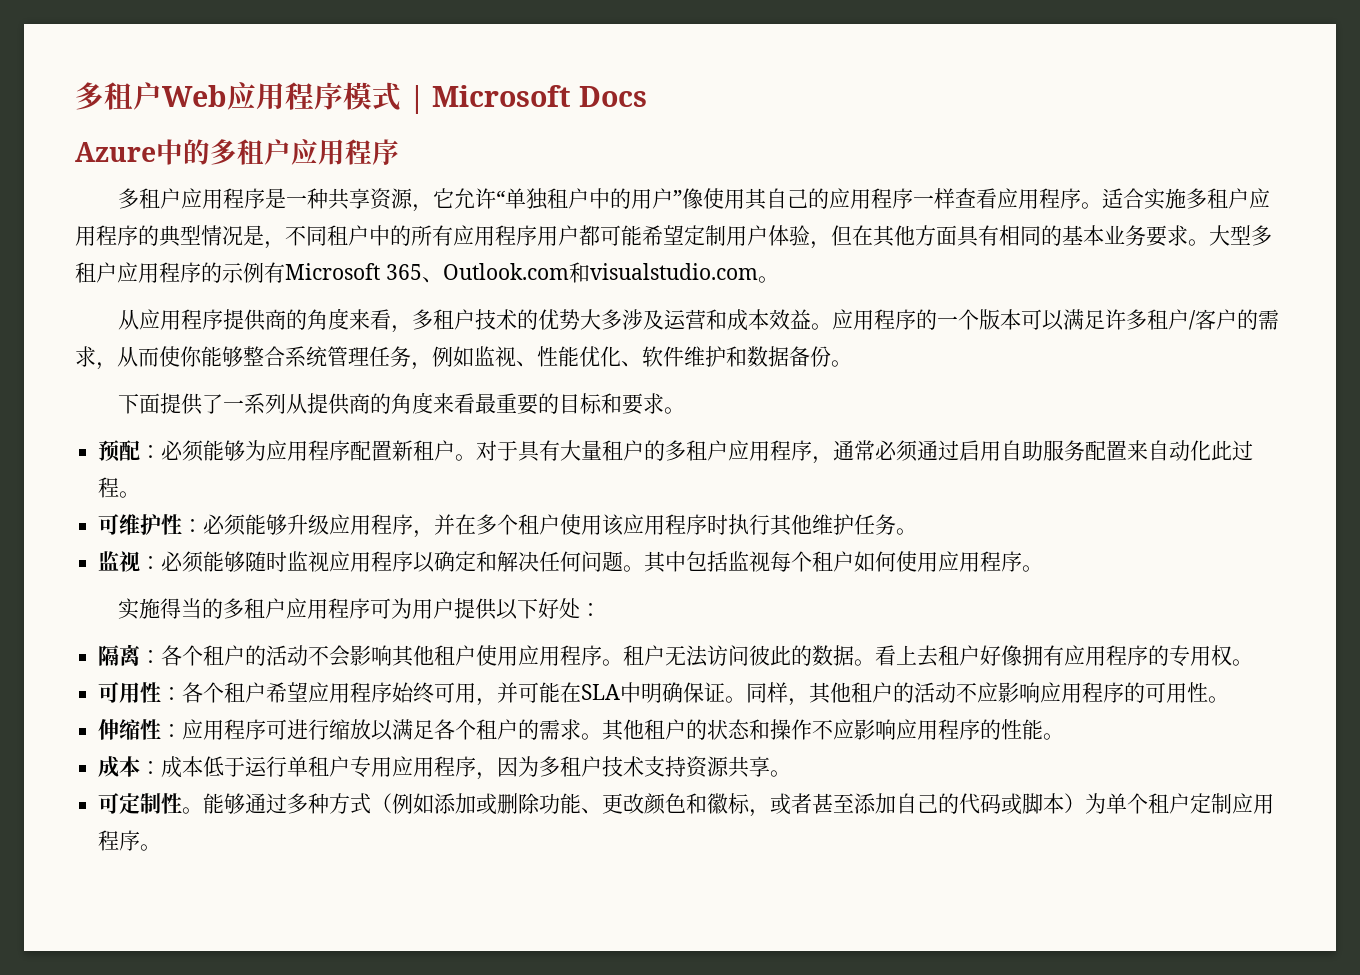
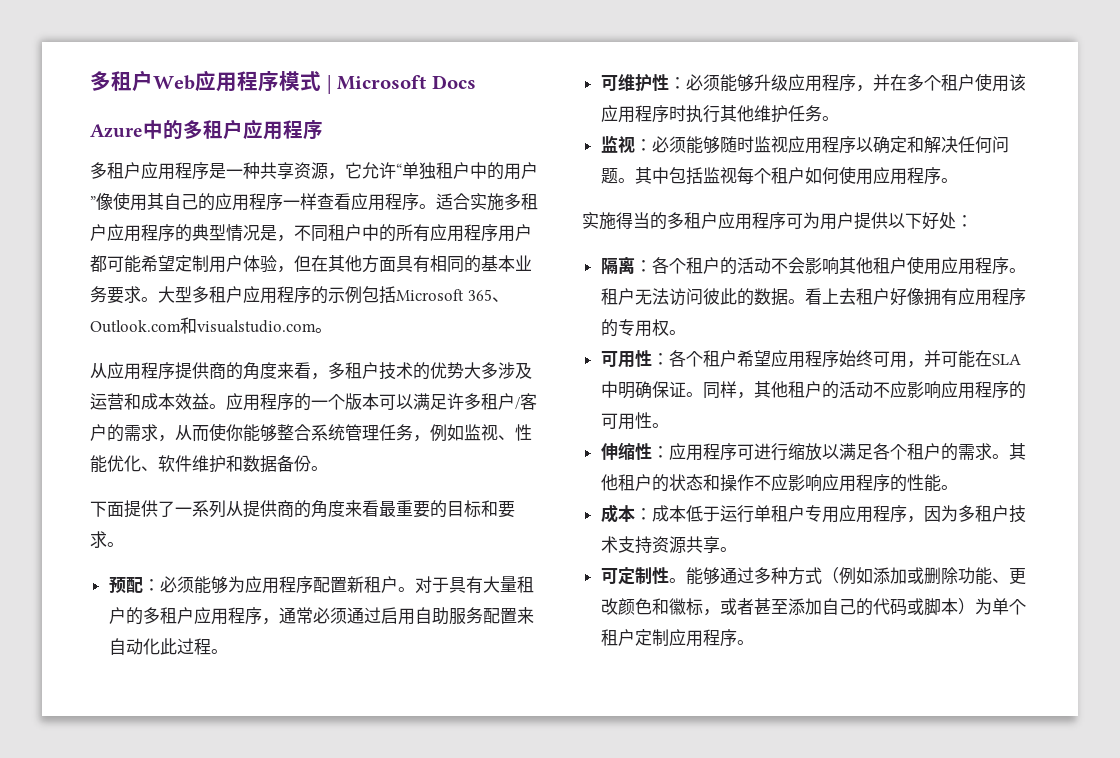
- 大型多租户应用程序的示例有Microsoft 365、Outlook.com和visualstudio.com。
+ 大型多租户应用程序的示例包括Microsoft 365、Outlook.com和visualstudio.com。

